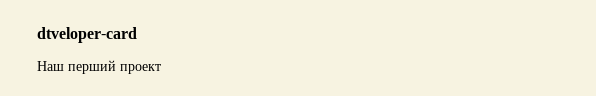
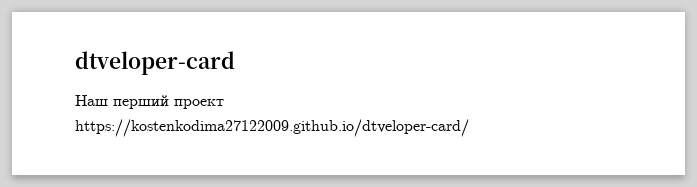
- Наш перший проект
+ Наш перший проект https://kostenkodima27122009.github.io/dtveloper-card/

